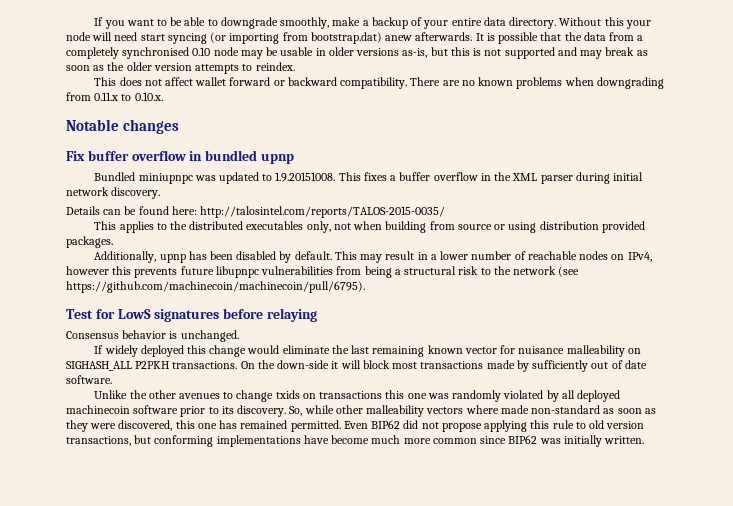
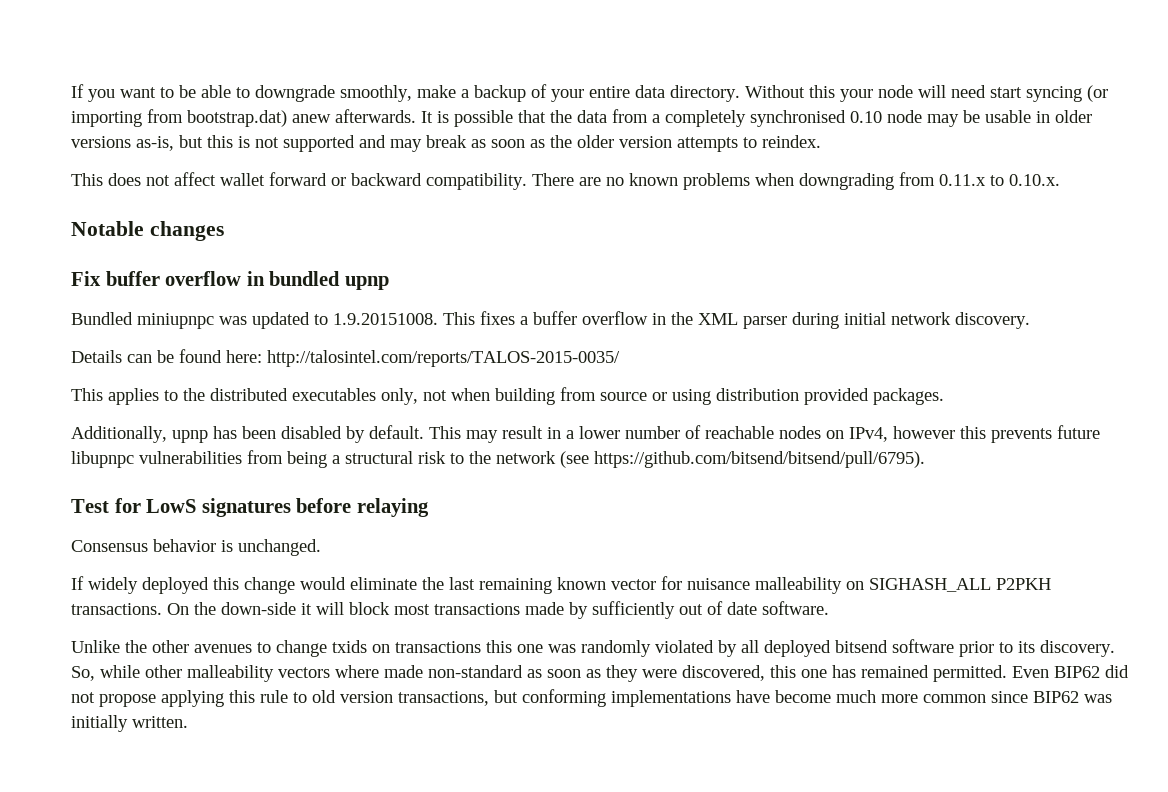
- This may result in a lower number of reachable nodes on IPv4, however this prevents future libupnpc vulnerabilities from being a structural risk to the network (see https://github.com/machinecoin/machinecoin/pull/6795).
+ This may result in a lower number of reachable nodes on IPv4, however this prevents future libupnpc vulnerabilities from being a structural risk to the network (see https://github.com/bitsend/bitsend/pull/6795).
- Unlike the other avenues to change txids on transactions this one was randomly violated by all deployed machinecoin software prior to its discovery.
+ Unlike the other avenues to change txids on transactions this one was randomly violated by all deployed bitsend software prior to its discovery.

